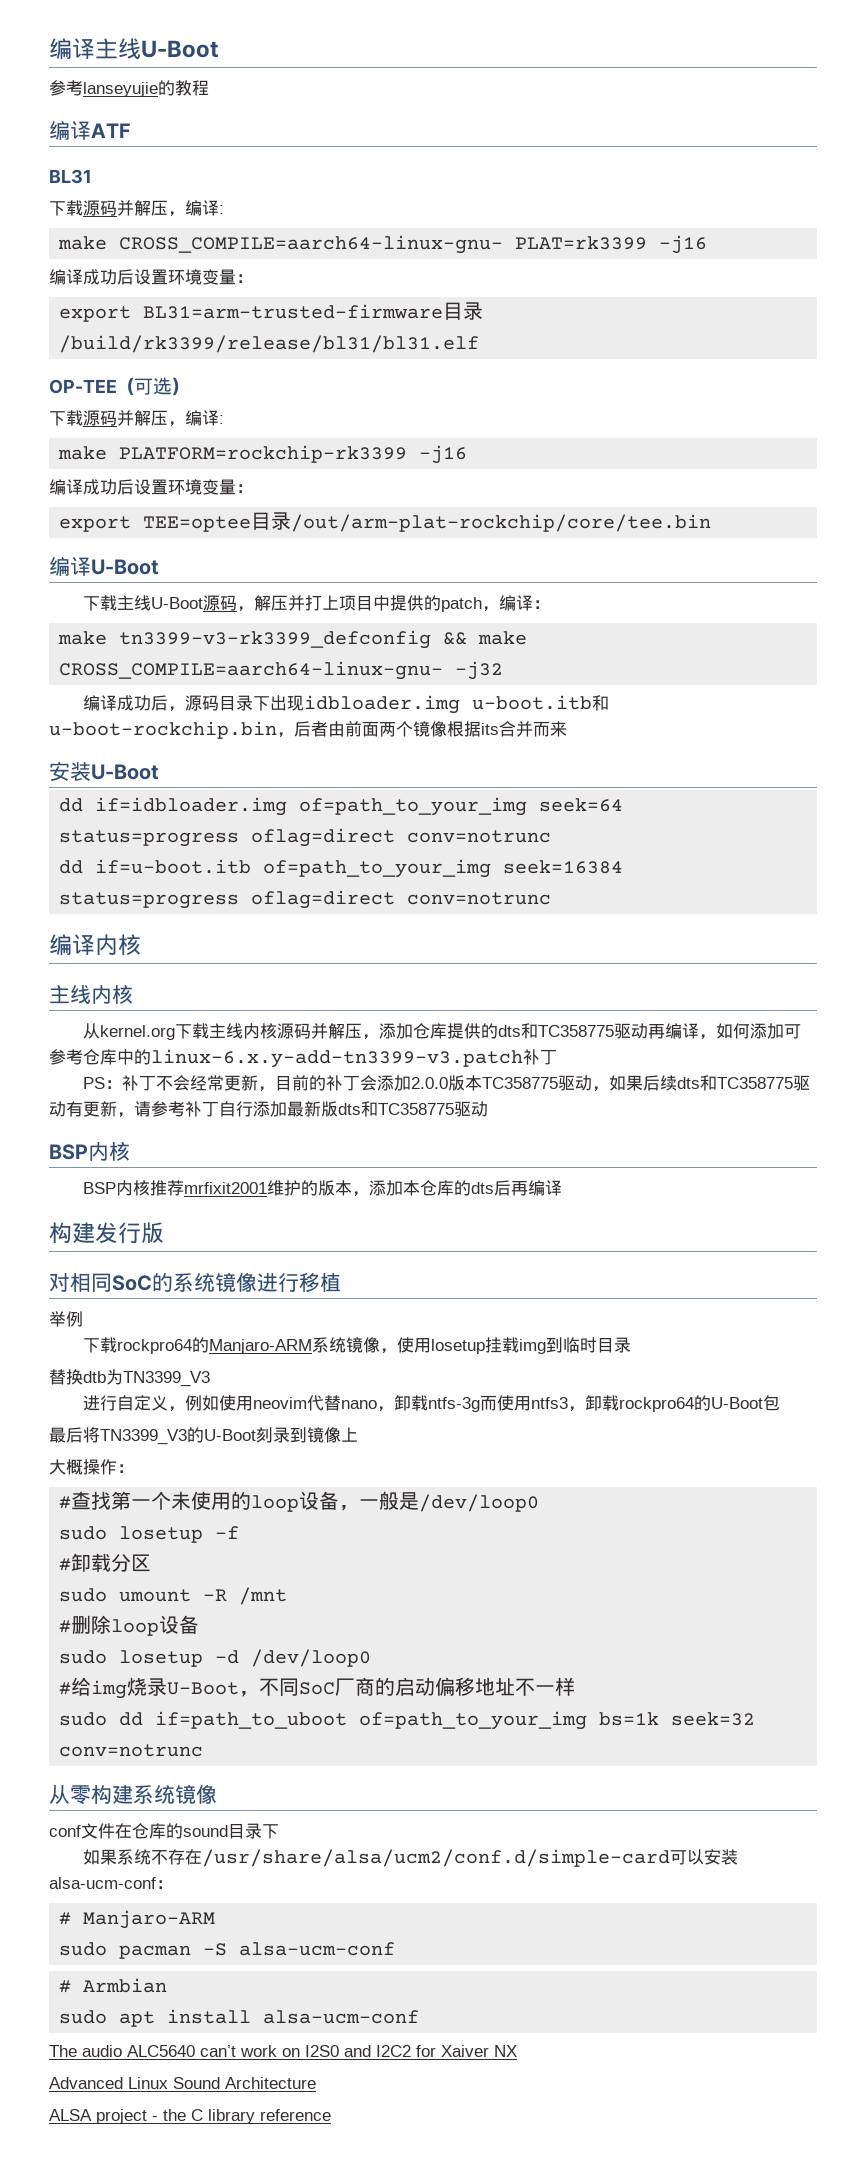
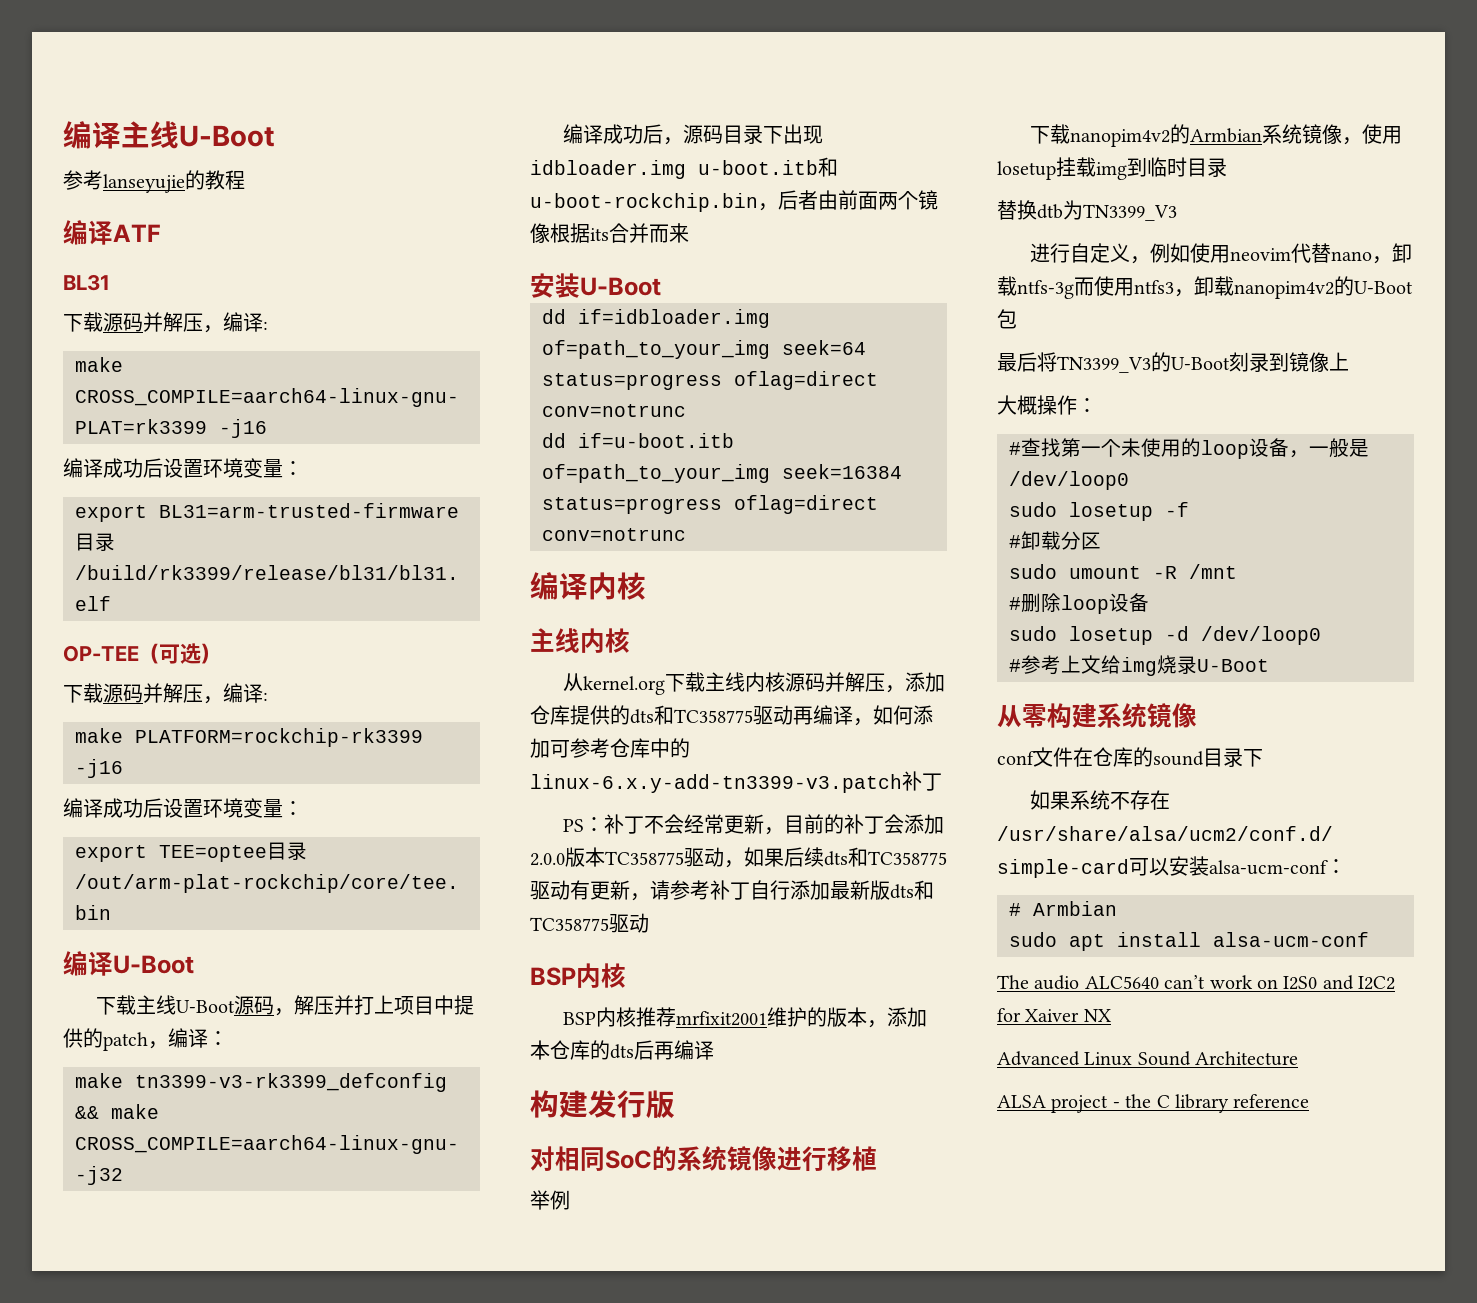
- 下载rockpro64的Manjaro-ARM系统镜像，使用losetup挂载img到临时目录
+ 下载nanopim4v2的Armbian系统镜像，使用losetup挂载img到临时目录
- 进行自定义，例如使用neovim代替nano，卸载ntfs-3g而使用ntfs3，卸载rockpro64的U-Boot包
+ 进行自定义，例如使用neovim代替nano，卸载ntfs-3g而使用ntfs3，卸载nanopim4v2的U-Boot包
- #给img烧录U-Boot，不同SoC厂商的启动偏移地址不一样
- sudo dd if=path_to_uboot of=path_to_your_img bs=1k seek=32 conv=notrunc
+ #参考上文给img烧录U-Boot
- # Manjaro-ARM
- sudo pacman -S alsa-ucm-conf

